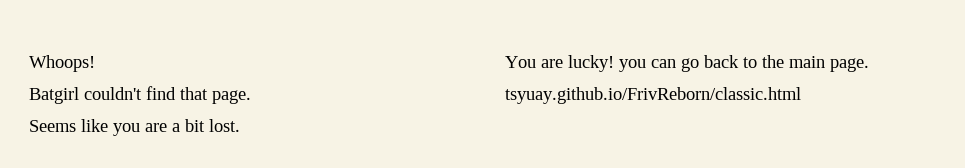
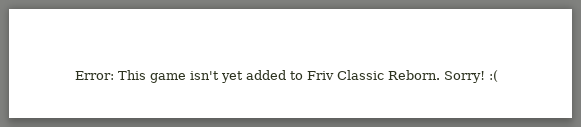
- Whoops!
- Batgirl couldn't find that page.
- Seems like you are a bit lost.
- You are lucky! you can go back to the main page.
- tsyuay.github.io/FrivReborn/classic.html
+ Error: This game isn't yet added to Friv Classic Reborn. Sorry! :(

